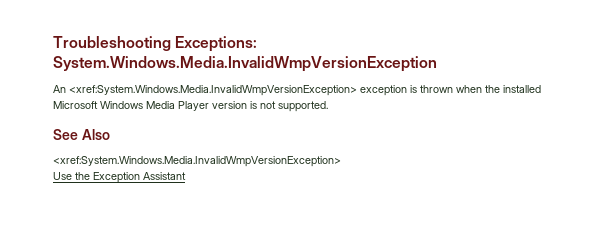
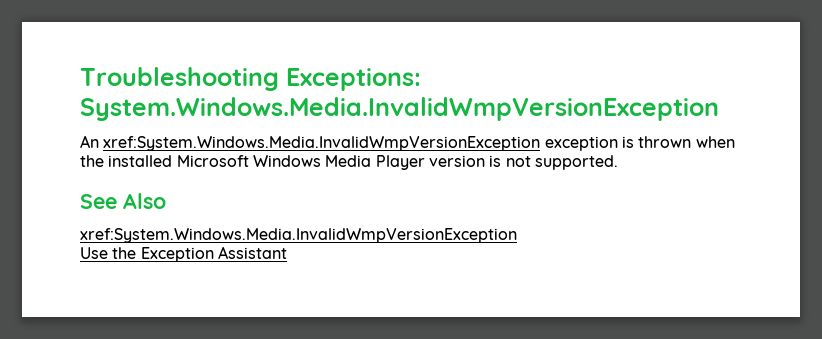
- An <xref:System.Windows.Media.InvalidWmpVersionException> exception is thrown when the installed Microsoft Windows Media Player version is not supported.
+ An xref:System.Windows.Media.InvalidWmpVersionException exception is thrown when the installed Microsoft Windows Media Player version is not supported.
  See Also
- <xref:System.Windows.Media.InvalidWmpVersionException>
+ xref:System.Windows.Media.InvalidWmpVersionException

